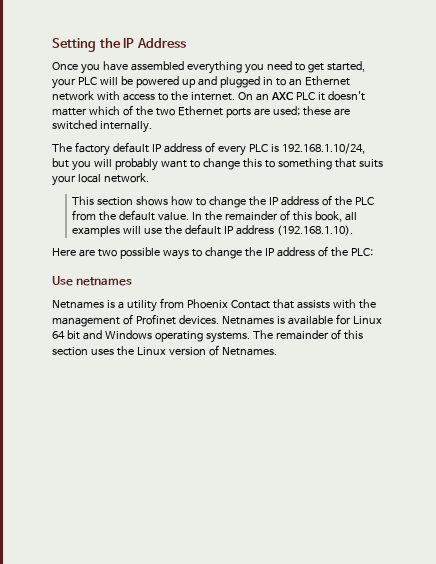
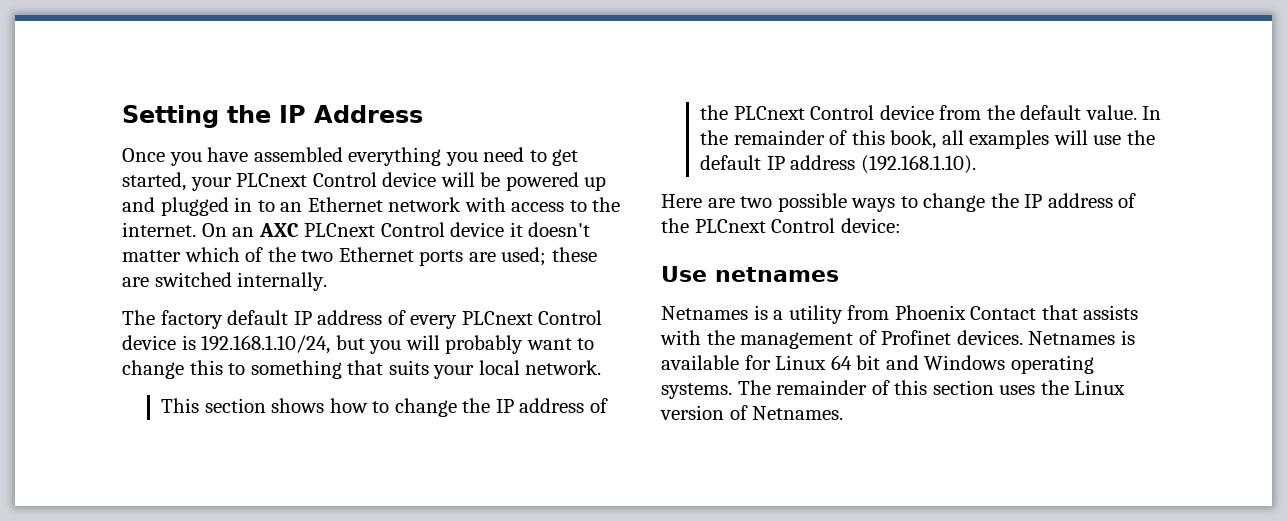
- Once you have assembled everything you need to get started, your PLC will be powered up and plugged in to an Ethernet network with access to the internet.
+ Once you have assembled everything you need to get started, your PLCnext Control device will be powered up and plugged in to an Ethernet network with access to the internet.
- On an AXC PLC it doesn't matter which of the two Ethernet ports are used; these are switched internally.
+ On an AXC PLCnext Control device it doesn't matter which of the two Ethernet ports are used; these are switched internally.
- The factory default IP address of every PLC is 192.168.1.10/24, but you will probably want to change this to something that suits your local network.
+ The factory default IP address of every PLCnext Control device is 192.168.1.10/24, but you will probably want to change this to something that suits your local network.
- This section shows how to change the IP address of the PLC from the default value.
+ This section shows how to change the IP address of the PLCnext Control device from the default value.
- Here are two possible ways to change the IP address of the PLC:
+ Here are two possible ways to change the IP address of the PLCnext Control device:

